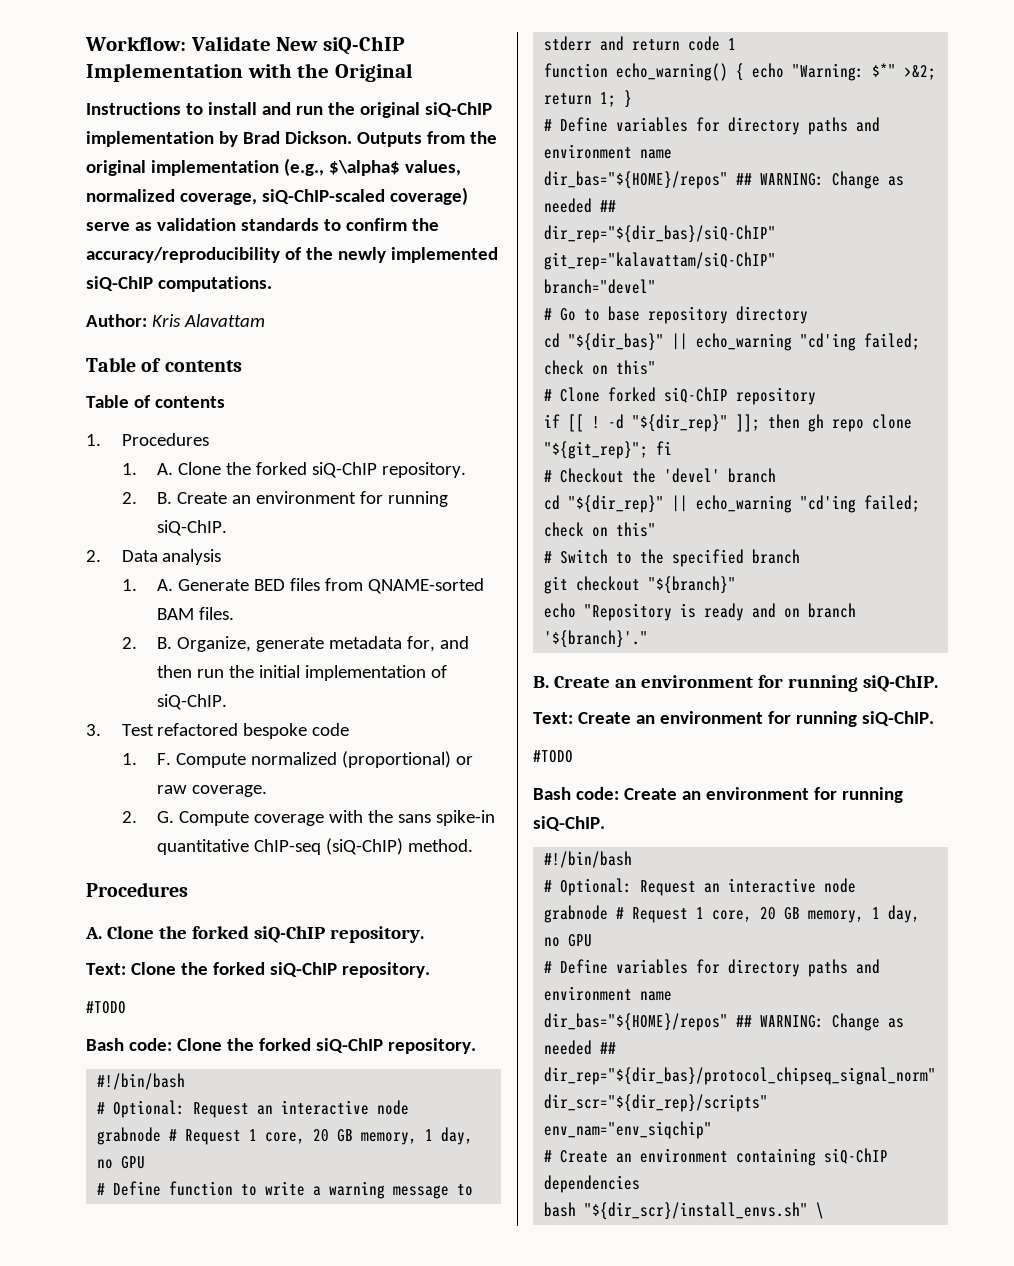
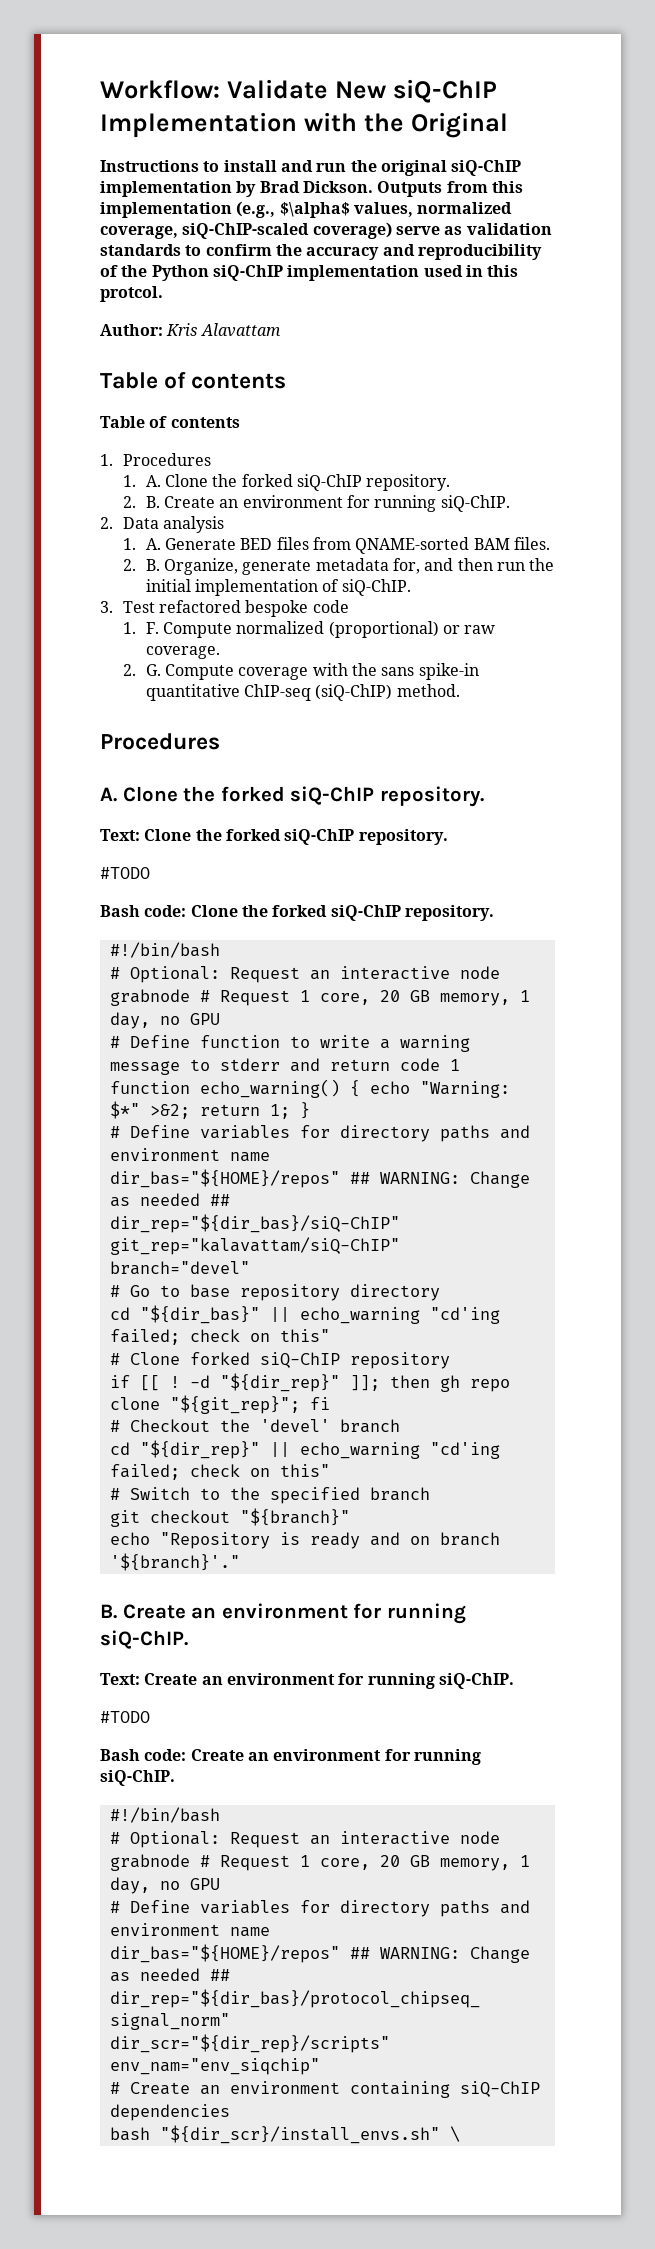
- Outputs from the original implementation (e.g., $\alpha$ values, normalized coverage, siQ-ChIP-scaled coverage) serve as validation standards to confirm the accuracy/reproducibility of the newly implemented siQ-ChIP computations.
+ Outputs from this implementation (e.g., $\alpha$ values, normalized coverage, siQ-ChIP-scaled coverage) serve as validation standards to confirm the accuracy and reproducibility of the Python siQ-ChIP implementation used in this protcol.

